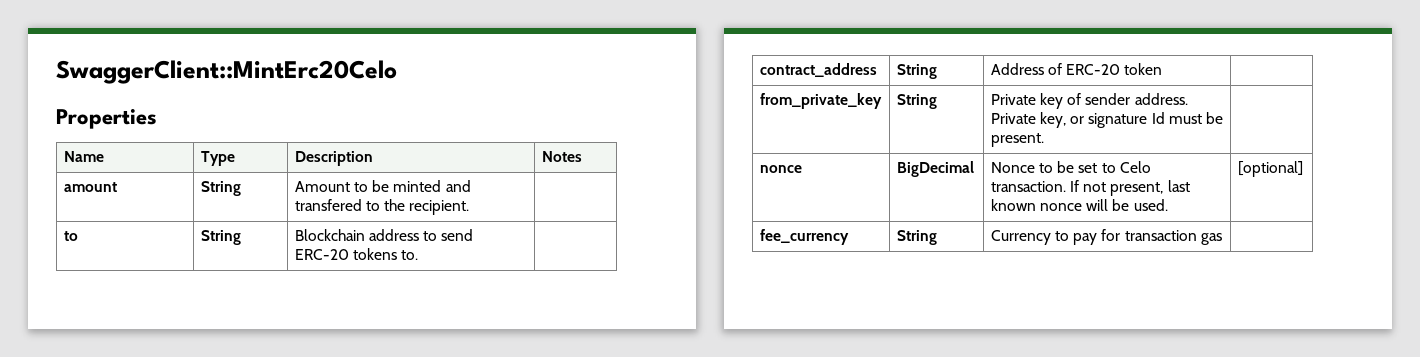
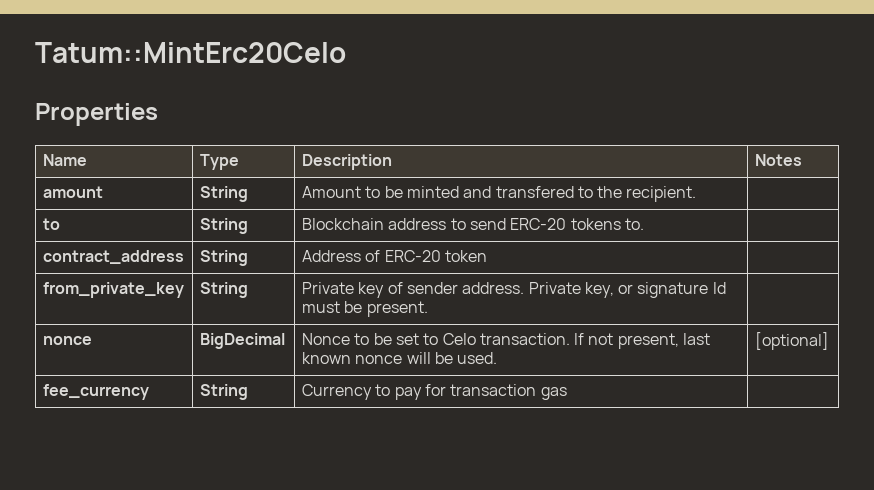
- SwaggerClient::MintErc20Celo
+ Tatum::MintErc20Celo

